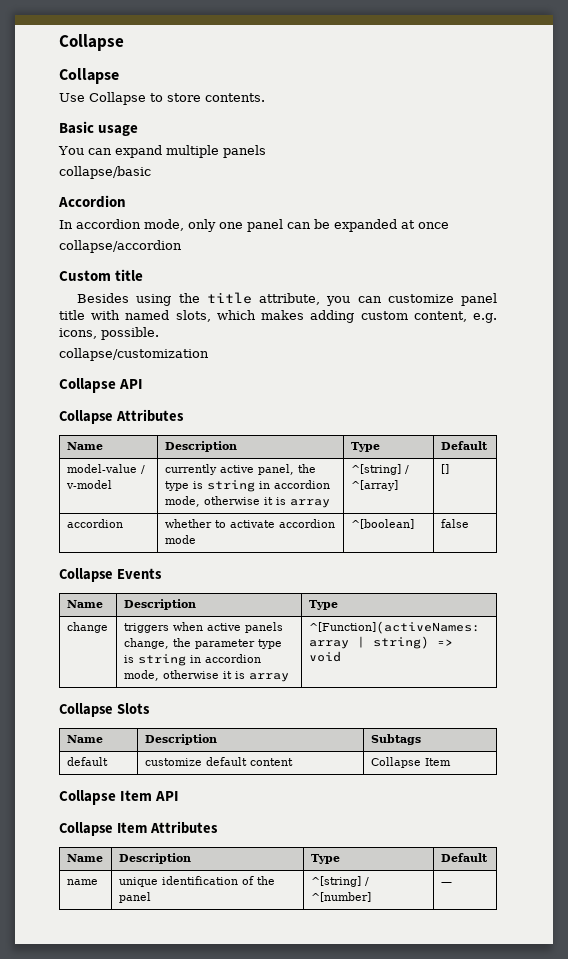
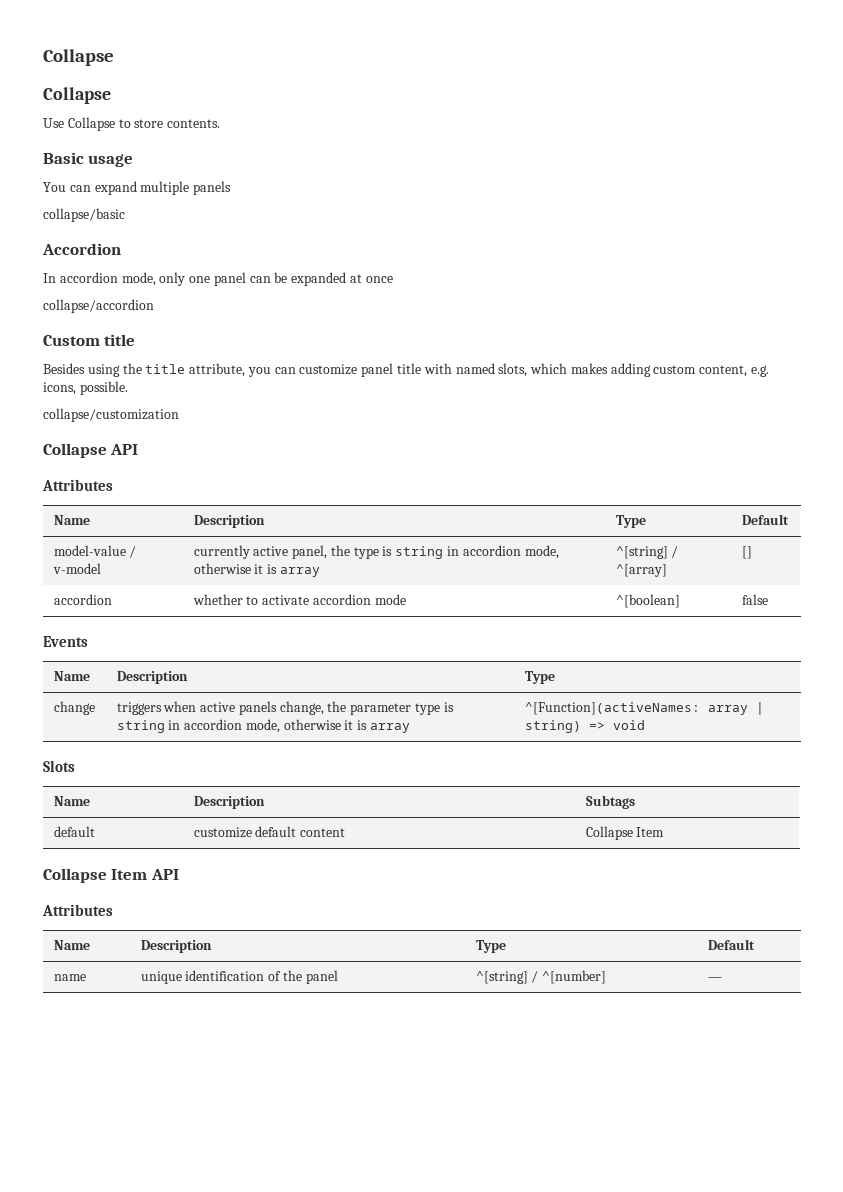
  Collapse API
- Collapse Attributes
+ Attributes
- Collapse Events
+ Events
- Collapse Slots
+ Slots
  Collapse Item API
- Collapse Item Attributes
+ Attributes

